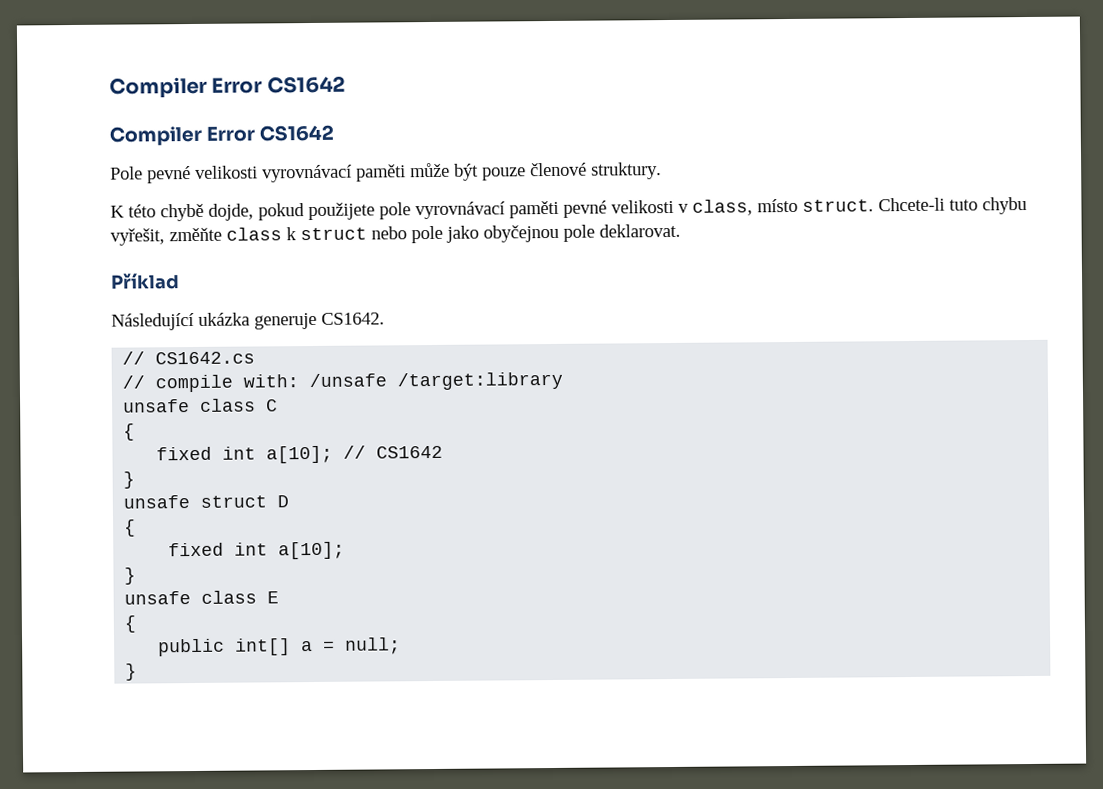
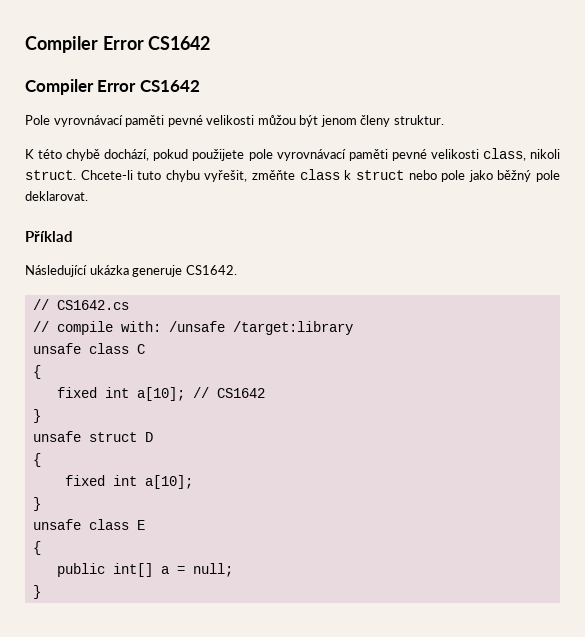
- Pole pevné velikosti vyrovnávací paměti může být pouze členové struktury.
+ Pole vyrovnávací paměti pevné velikosti můžou být jenom členy struktur.
- K této chybě dojde, pokud použijete pole vyrovnávací paměti pevné velikosti v class, místo struct.
+ K této chybě dochází, pokud použijete pole vyrovnávací paměti pevné velikosti class, nikoli struct.
- Chcete-li tuto chybu vyřešit, změňte class k struct nebo pole jako obyčejnou pole deklarovat.
+ Chcete-li tuto chybu vyřešit, změňte class k struct nebo pole jako běžný pole deklarovat.

